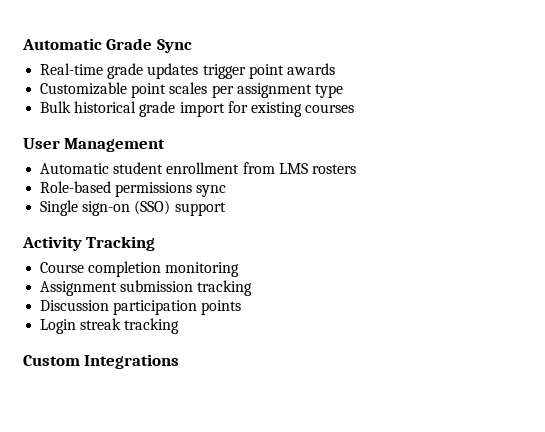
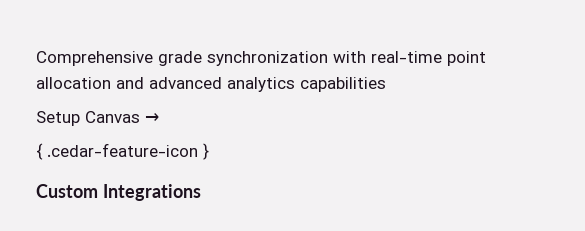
- Automatic Grade Sync
- Real-time grade updates trigger point awards
- Customizable point scales per assignment type
- Bulk historical grade import for existing courses
- User Management
- Automatic student enrollment from LMS rosters
- Role-based permissions sync
- Single sign-on (SSO) support
- Activity Tracking
- Course completion monitoring
- Assignment submission tracking
- Discussion participation points
- Login streak tracking
+ Comprehensive grade synchronization with real-time point allocation and advanced analytics capabilities
+ Setup Canvas →
+ { .cedar-feature-icon }

